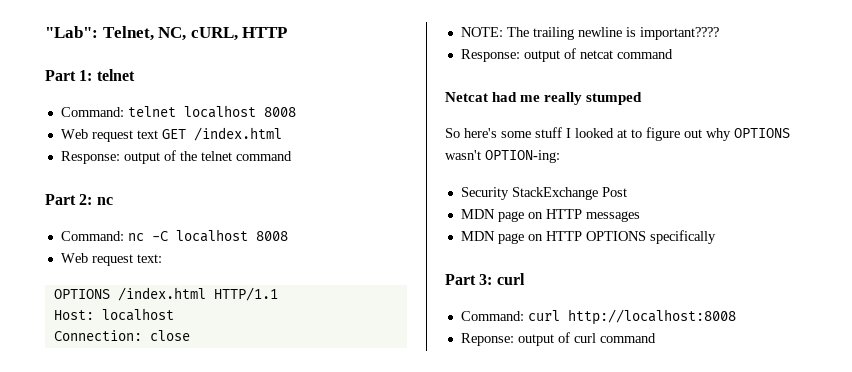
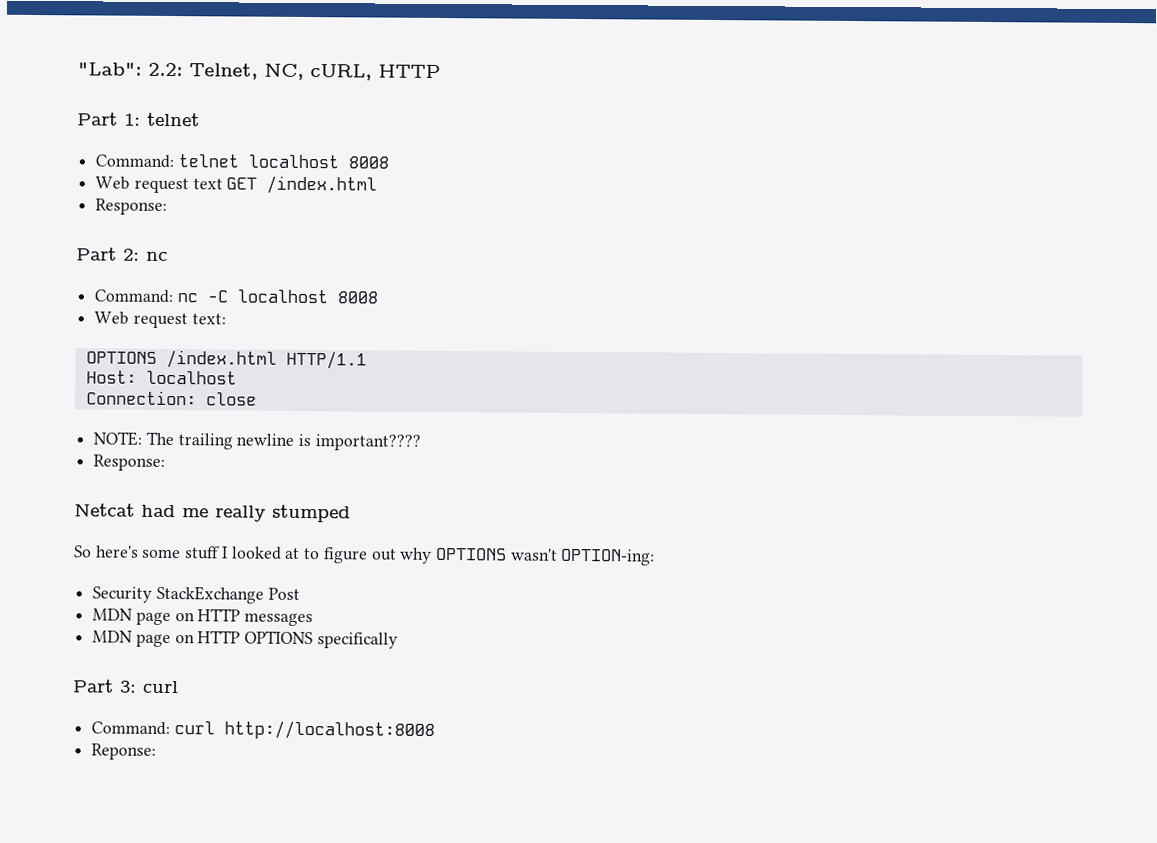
- "Lab": Telnet, NC, cURL, HTTP
+ "Lab": 2.2: Telnet, NC, cURL, HTTP
  Web request text GET /index.html
- Response: output of the telnet command
+ Response:
  NOTE: The trailing newline is important????
- Response: output of netcat command
+ Response:
- Reponse: output of curl command
+ Reponse:

